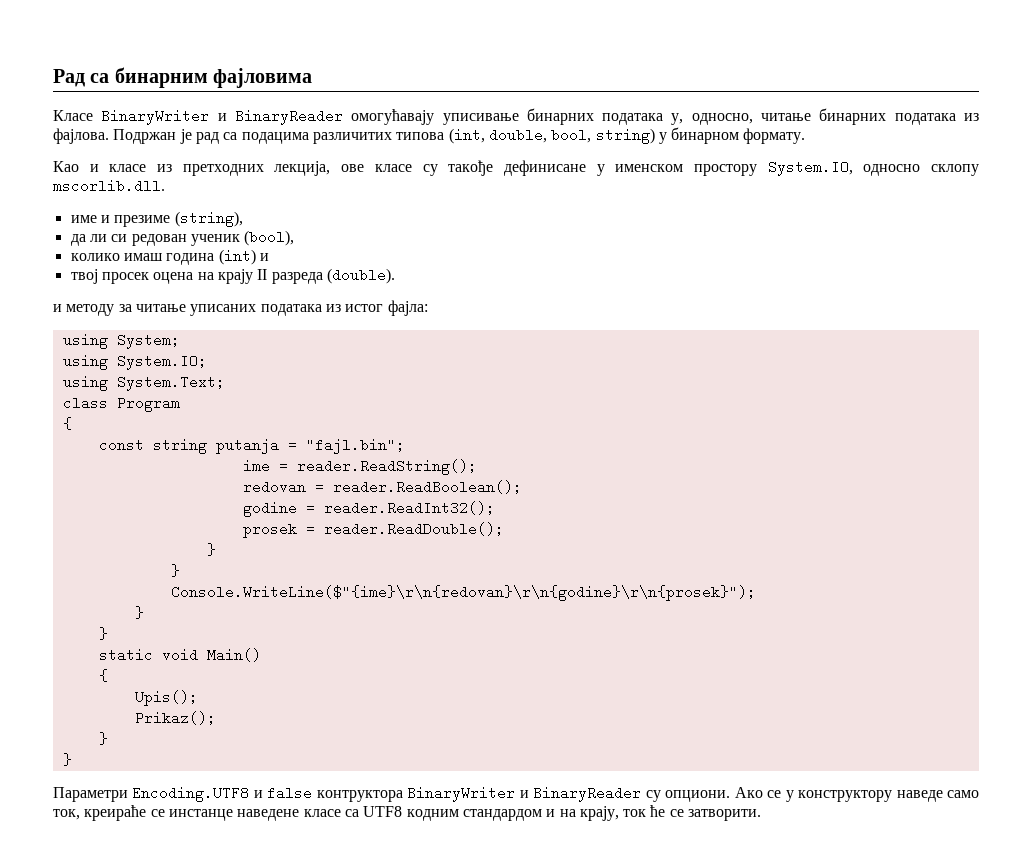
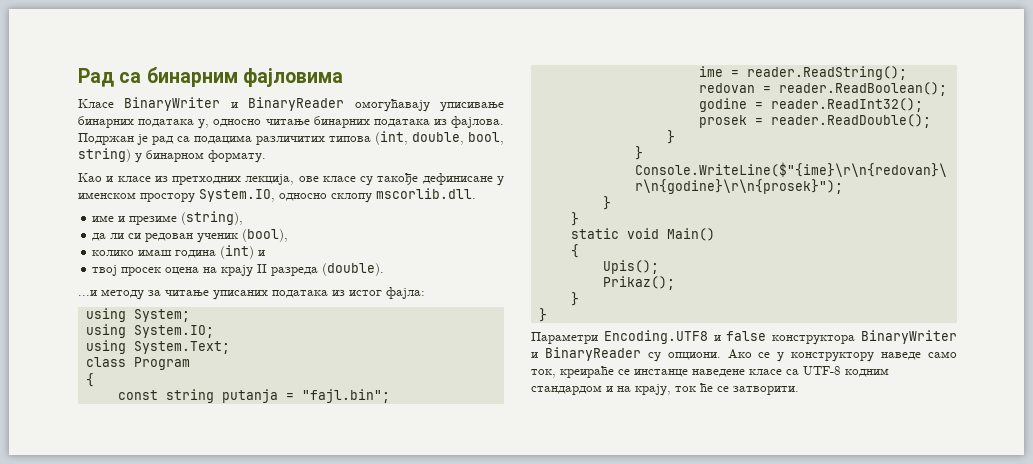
- Класе BinaryWriter и BinaryReader омогућавају уписивање бинарних података у, односно, читање бинарних података из фајлова.
+ Класе BinaryWriter и BinaryReader омогућавају уписивање бинарних података у, односно читање бинарних података из фајлова.
- и методу за читање уписаних података из истог фајла:
+ ...и методу за читање уписаних података из истог фајла:
- Параметри Encoding.UTF8 и false контруктора BinaryWriter и BinaryReader су опциони.
+ Параметри Encoding.UTF8 и false конструктора BinaryWriter и BinaryReader су опциони.
- Ако се у конструктору наведе само ток, креираће се инстанце наведене класе са UTF8 кодним стандардом и на крају, ток ће се затворити.
+ Ако се у конструктору наведе само ток, креираће се инстанце наведене класе са UTF-8 кодним стандардом и на крају, ток ће се затворити.

